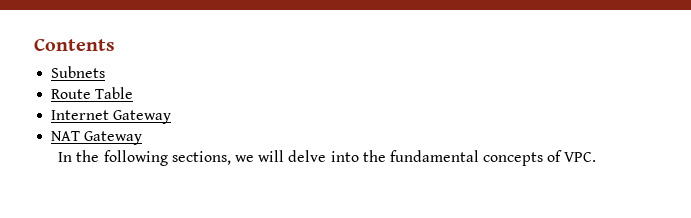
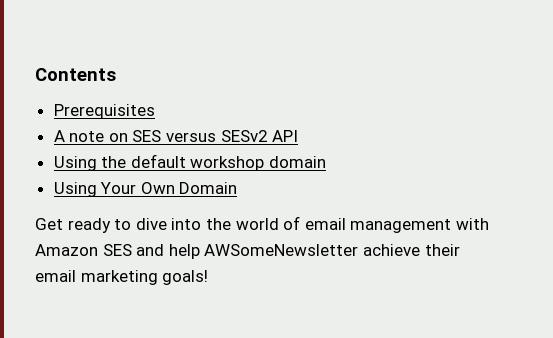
- Subnets
- Route Table
- Internet Gateway
- NAT Gateway
- In the following sections, we will delve into the fundamental concepts of VPC.
+ Prerequisites
+ A note on SES versus SESv2 API
+ Using the default workshop domain
+ Using Your Own Domain
+ Get ready to dive into the world of email management with Amazon SES and help AWSomeNewsletter achieve their email marketing goals!

